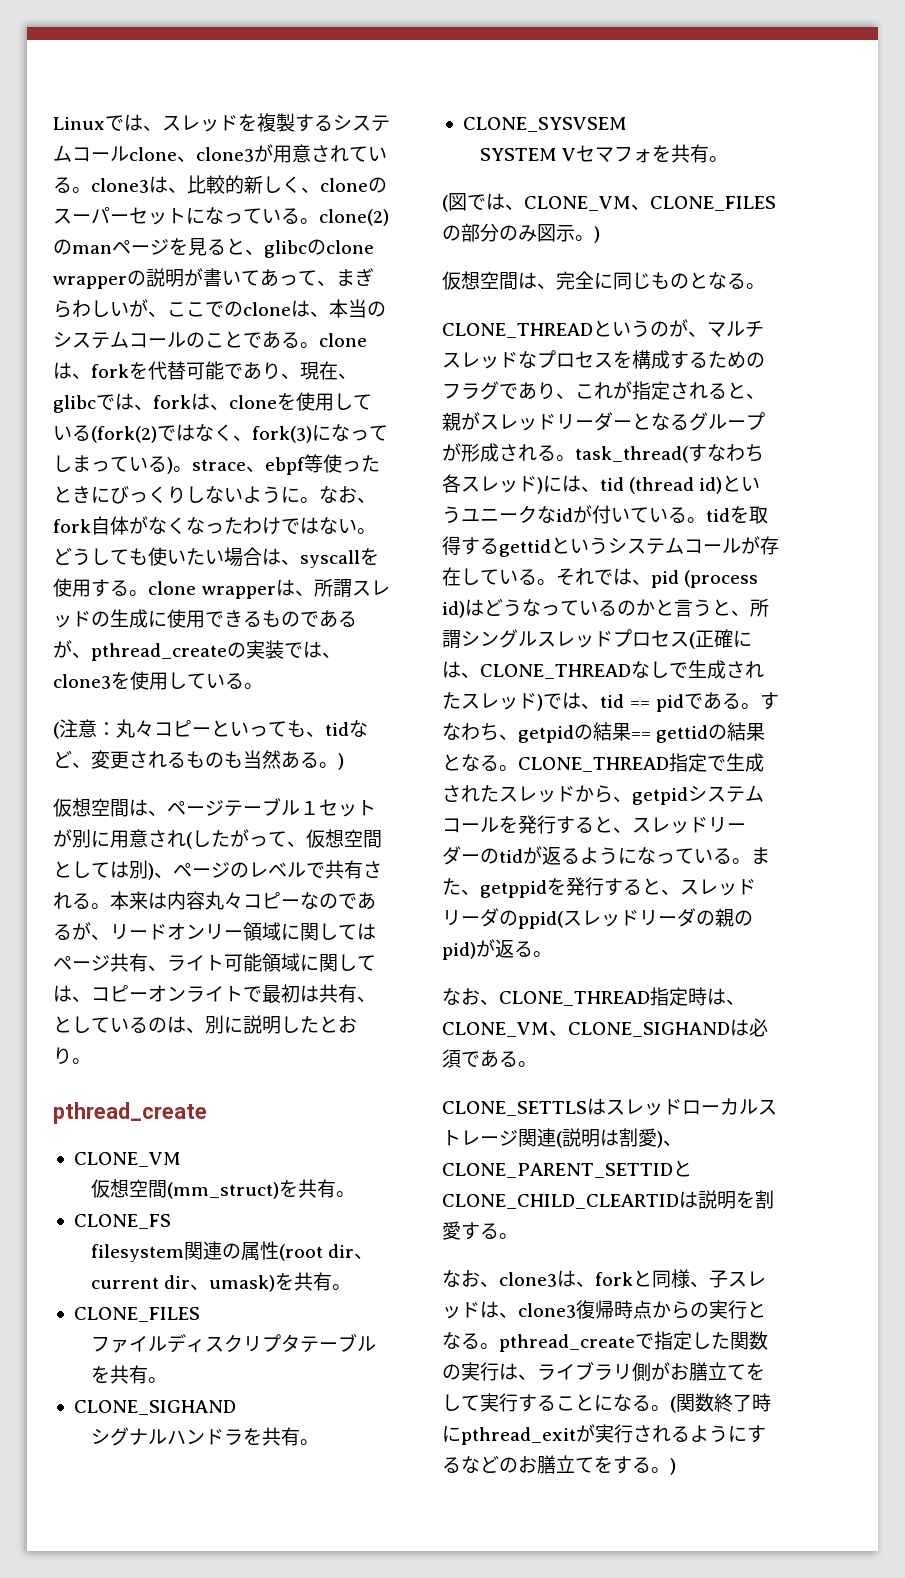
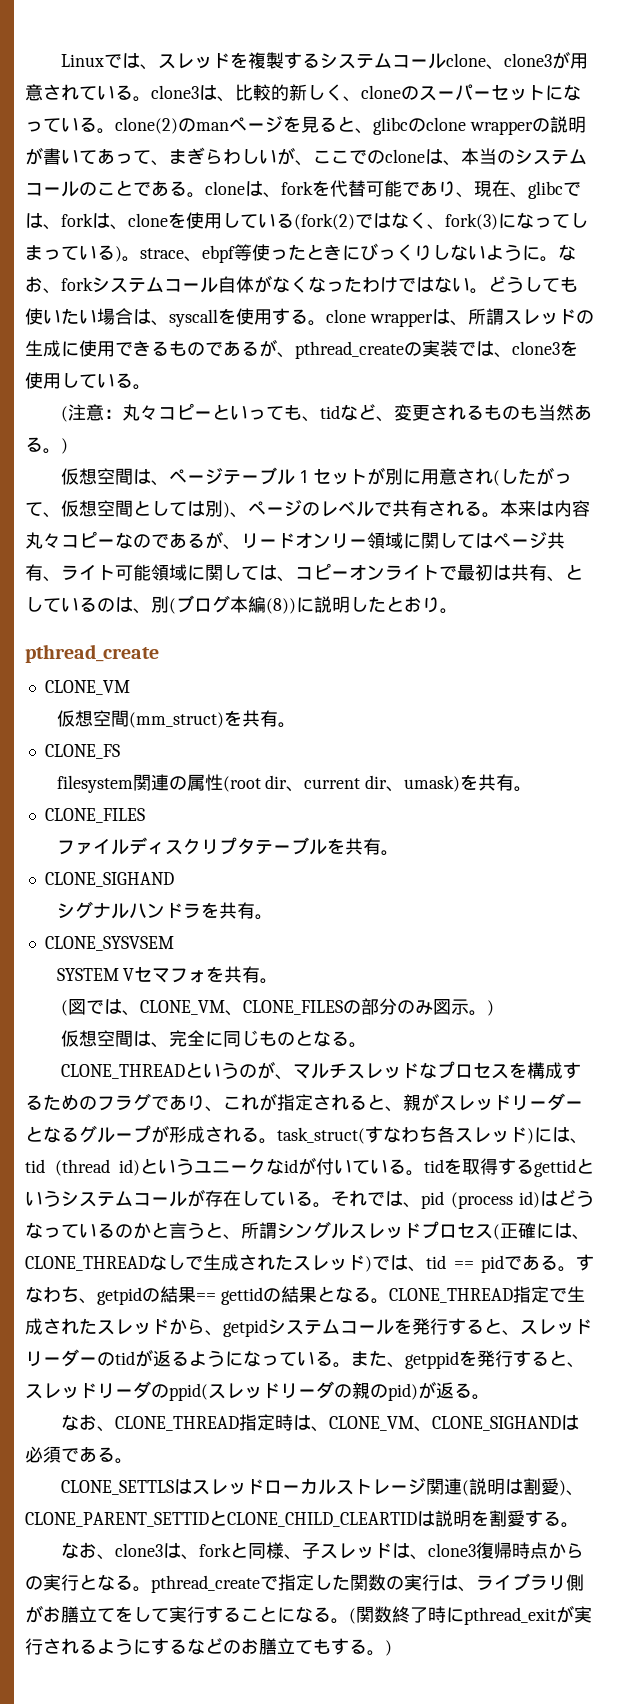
- なお、fork自体がなくなったわけではない。
+ なお、forkシステムコール自体がなくなったわけではない。
- 本来は内容丸々コピーなのであるが、リードオンリー領域に関してはページ共有、ライト可能領域に関しては、コピーオンライトで最初は共有、としているのは、別に説明したとおり。
+ 本来は内容丸々コピーなのであるが、リードオンリー領域に関してはページ共有、ライト可能領域に関しては、コピーオンライトで最初は共有、としているのは、別(ブログ本編(8))に説明したとおり。
- CLONE_THREADというのが、マルチスレッドなプロセスを構成するためのフラグであり、これが指定されると、親がスレッドリーダーとなるグループが形成される。task_thread(すなわち各スレッド)には、tid (thread id)というユニークなidが付いている。tidを取得するgettidというシステムコールが存在している。
+ CLONE_THREADというのが、マルチスレッドなプロセスを構成するためのフラグであり、これが指定されると、親がスレッドリーダーとなるグループが形成される。task_struct(すなわち各スレッド)には、tid (thread id)というユニークなidが付いている。tidを取得するgettidというシステムコールが存在している。
- (関数終了時にpthread_exitが実行されるようにするなどのお膳立てをする。)
+ (関数終了時にpthread_exitが実行されるようにするなどのお膳立てもする。)

